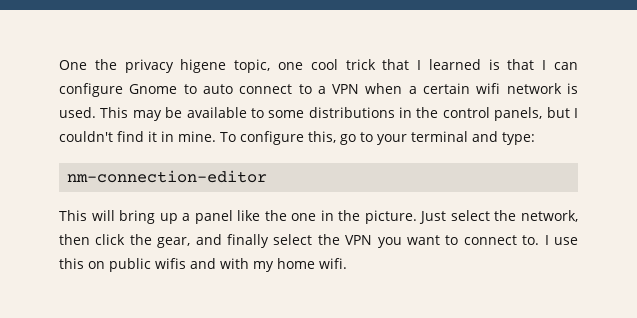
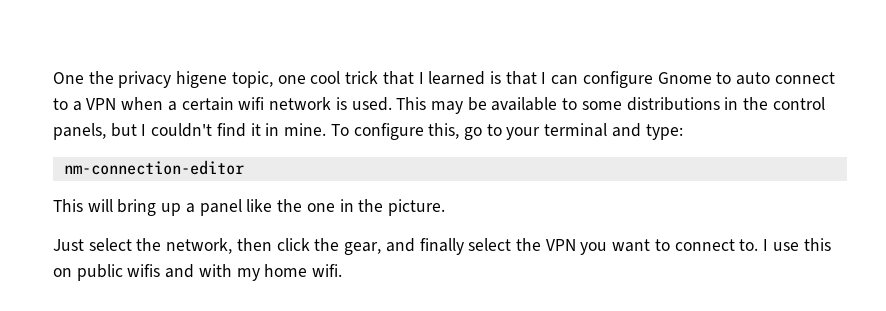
- This will bring up a panel like the one in the picture. Just select the network, then click the gear, and finally select the VPN you want to connect to.
+ This will bring up a panel like the one in the picture.
+ Just select the network, then click the gear, and finally select the VPN you want to connect to.

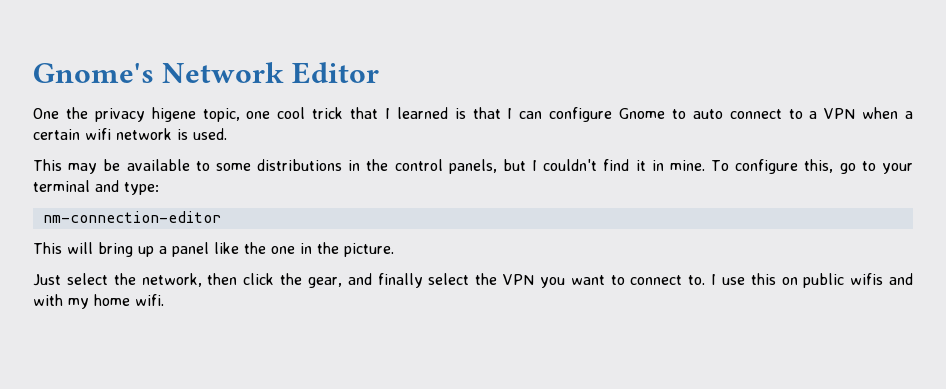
+ Gnome's Network Editor
- One the privacy higene topic, one cool trick that I learned is that I can configure Gnome to auto connect to a VPN when a certain wifi network is used. This may be available to some distributions in the control panels, but I couldn't find it in mine.
+ One the privacy higene topic, one cool trick that I learned is that I can configure Gnome to auto connect to a VPN when a certain wifi network is used.
+ This may be available to some distributions in the control panels, but I couldn't find it in mine.

